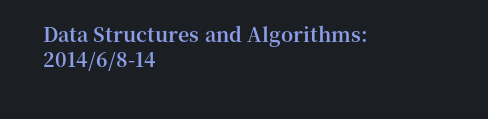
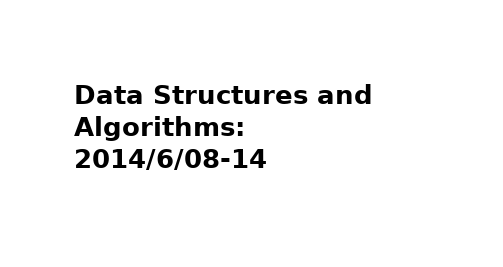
- Data Structures and Algorithms: 2014/6/8-14
+ Data Structures and Algorithms: 2014/6/08-14

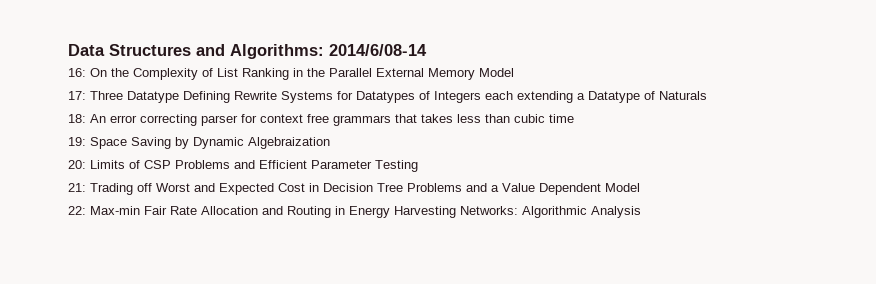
+ 16: On the Complexity of List Ranking in the Parallel External Memory Model
+ 17: Three Datatype Defining Rewrite Systems for Datatypes of Integers each extending a Datatype of Naturals
+ 18: An error correcting parser for context free grammars that takes less than cubic time
+ 19: Space Saving by Dynamic Algebraization
+ 20: Limits of CSP Problems and Efficient Parameter Testing
+ 21: Trading off Worst and Expected Cost in Decision Tree Problems and a Value Dependent Model
+ 22: Max-min Fair Rate Allocation and Routing in Energy Harvesting Networks: Algorithmic Analysis

